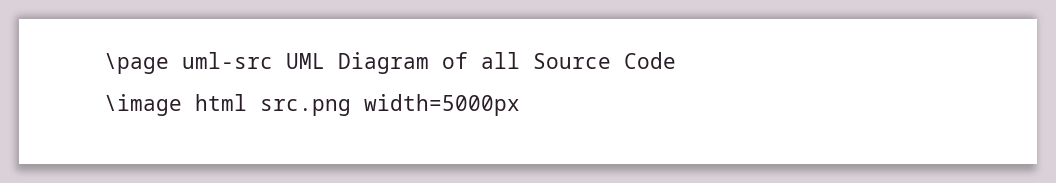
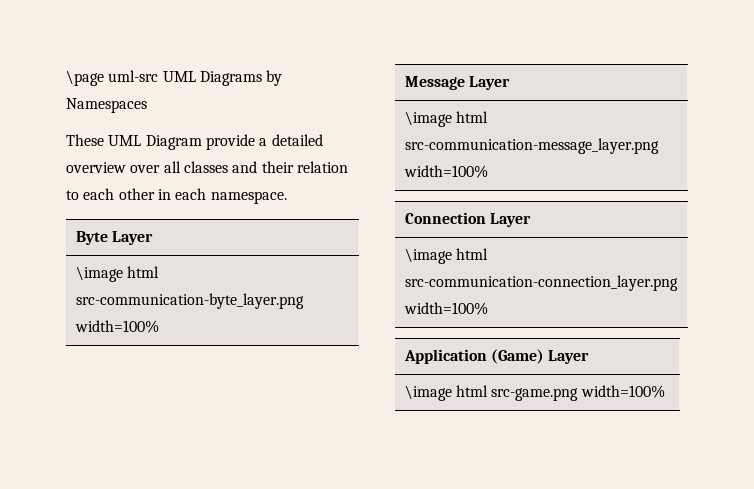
- \page uml-src UML Diagram of all Source Code
- \image html src.png width=5000px
+ \page uml-src UML Diagrams by Namespaces
+ These UML Diagram provide a detailed overview over all classes and their relation to each other in each namespace.
+ Byte Layer
+ \image html src-communication-byte_layer.png width=100%
+ Message Layer
+ \image html src-communication-message_layer.png width=100%
+ Connection Layer
+ \image html src-communication-connection_layer.png width=100%
+ Application (Game) Layer
+ \image html src-game.png width=100%

